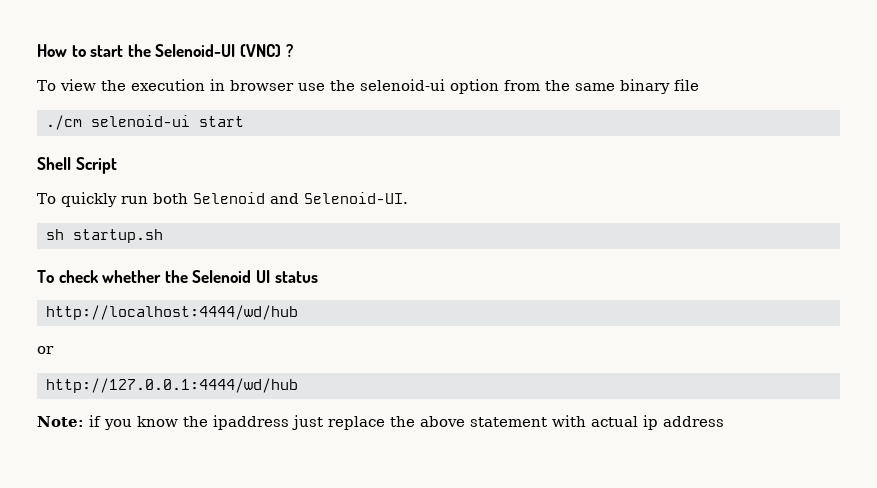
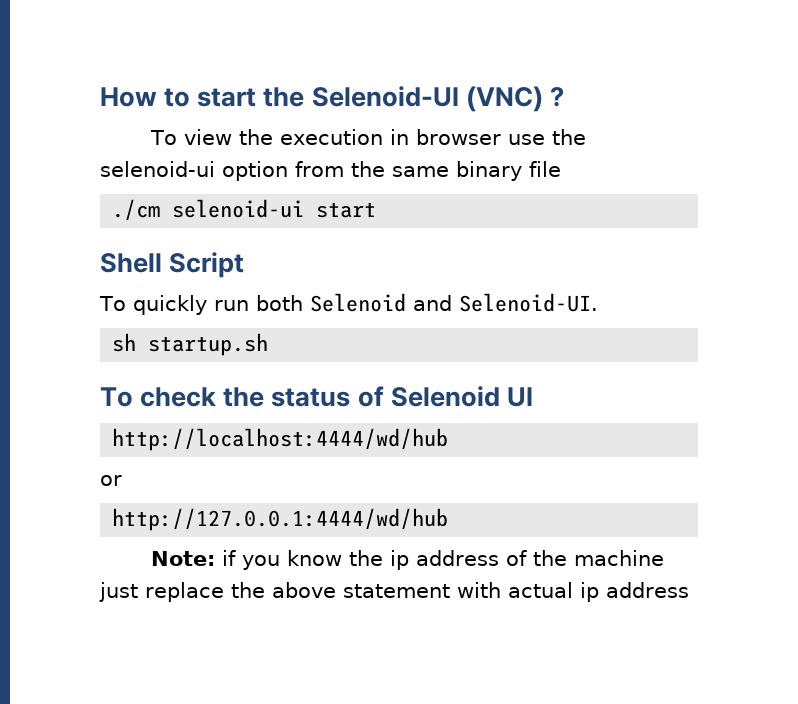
- To check whether the Selenoid UI status
+ To check the status of Selenoid UI
- Note: if you know the ipaddress just replace the above statement with actual ip address
+ Note: if you know the ip address of the machine just replace the above statement with actual ip address

